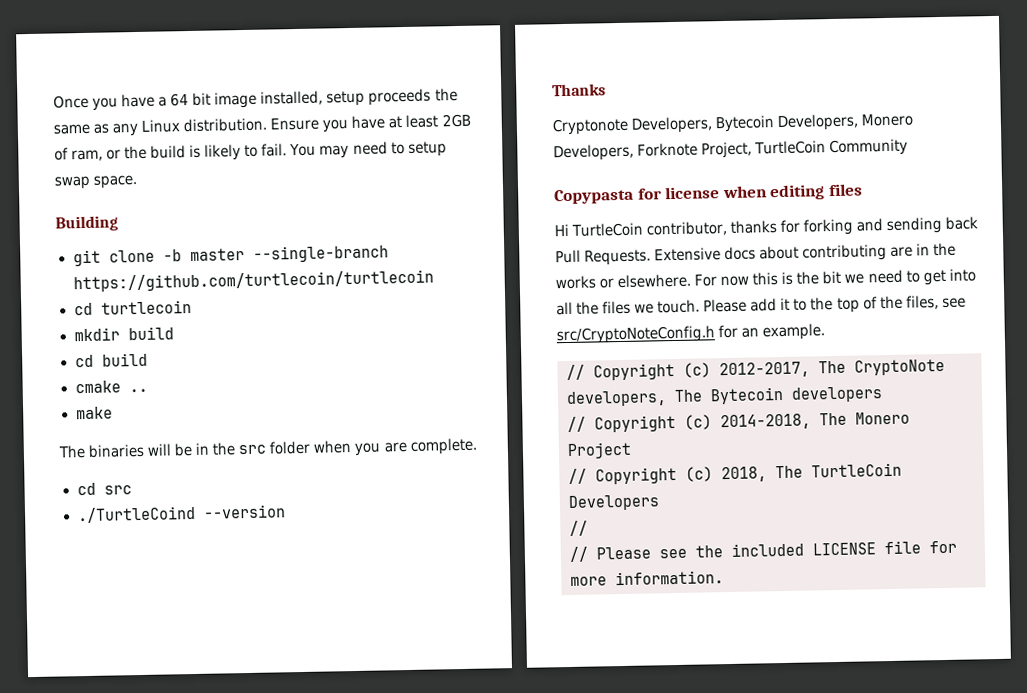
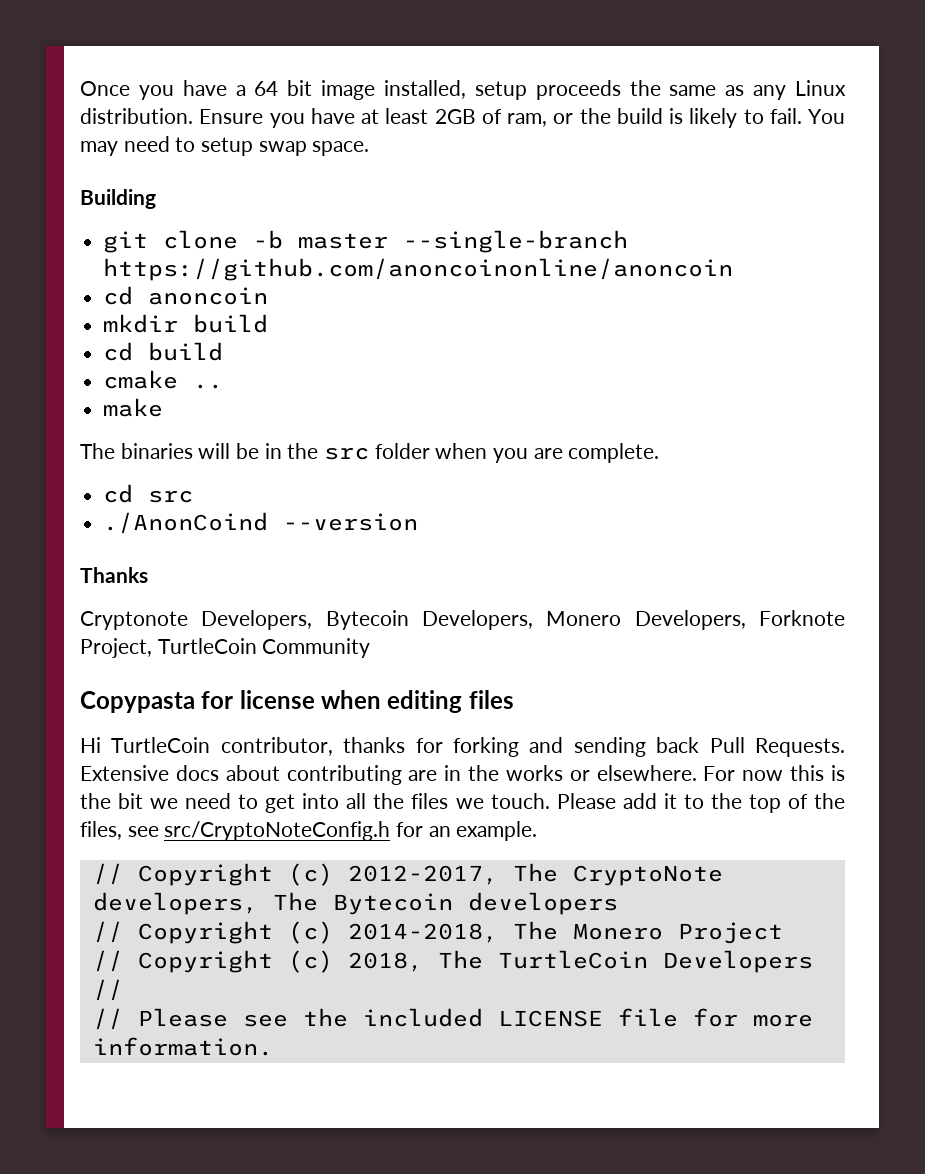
- git clone -b master --single-branch https://github.com/turtlecoin/turtlecoin
- cd turtlecoin
+ git clone -b master --single-branch https://github.com/anoncoinonline/anoncoin
+ cd anoncoin
- ./TurtleCoind --version
+ ./AnonCoind --version

